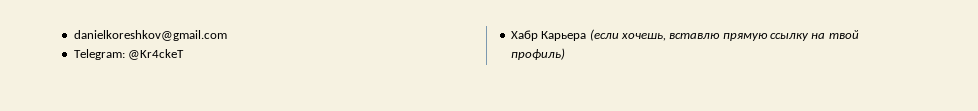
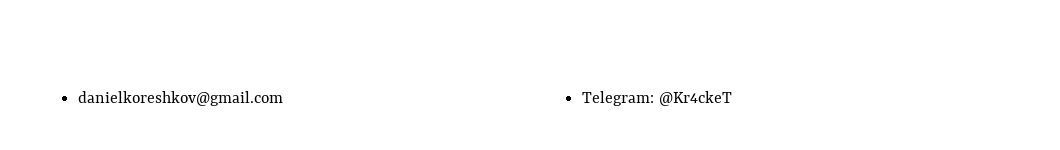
- Хабр Карьера (если хочешь, вставлю прямую ссылку на твой профиль)

